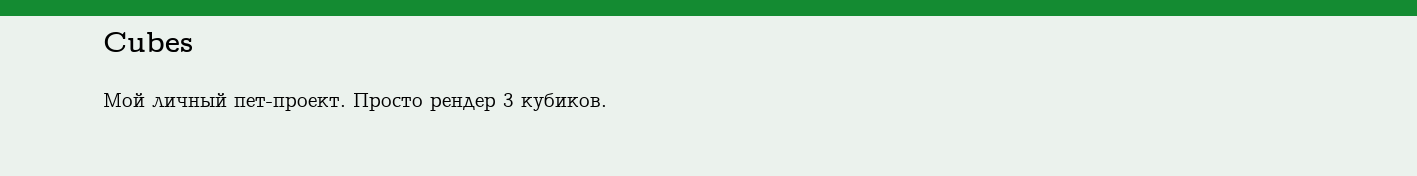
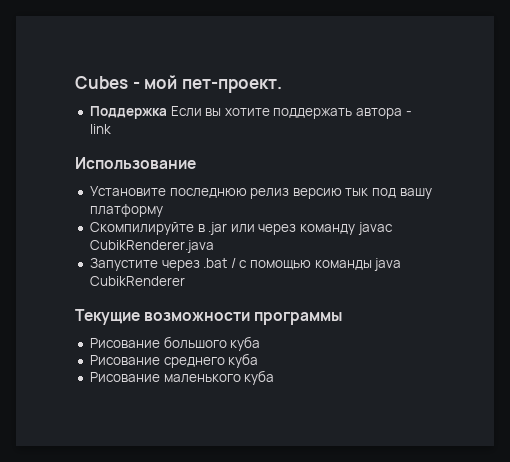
- Cubes
- Мой личный пет-проект. Просто рендер 3 кубиков.
+ Cubes - мой пет-проект.
+ Поддержка Если вы хотите поддержать автора - link
+ Использование
+ Установите последнюю релиз версию тык под вашу платформу
+ Скомпилируйте в .jar или через команду javac CubikRenderer.java
+ Запустите через .bat / с помощью команды java CubikRenderer
+ Текущие возможности программы
+ Рисование большого куба
+ Рисование среднего куба
+ Рисование маленького куба

